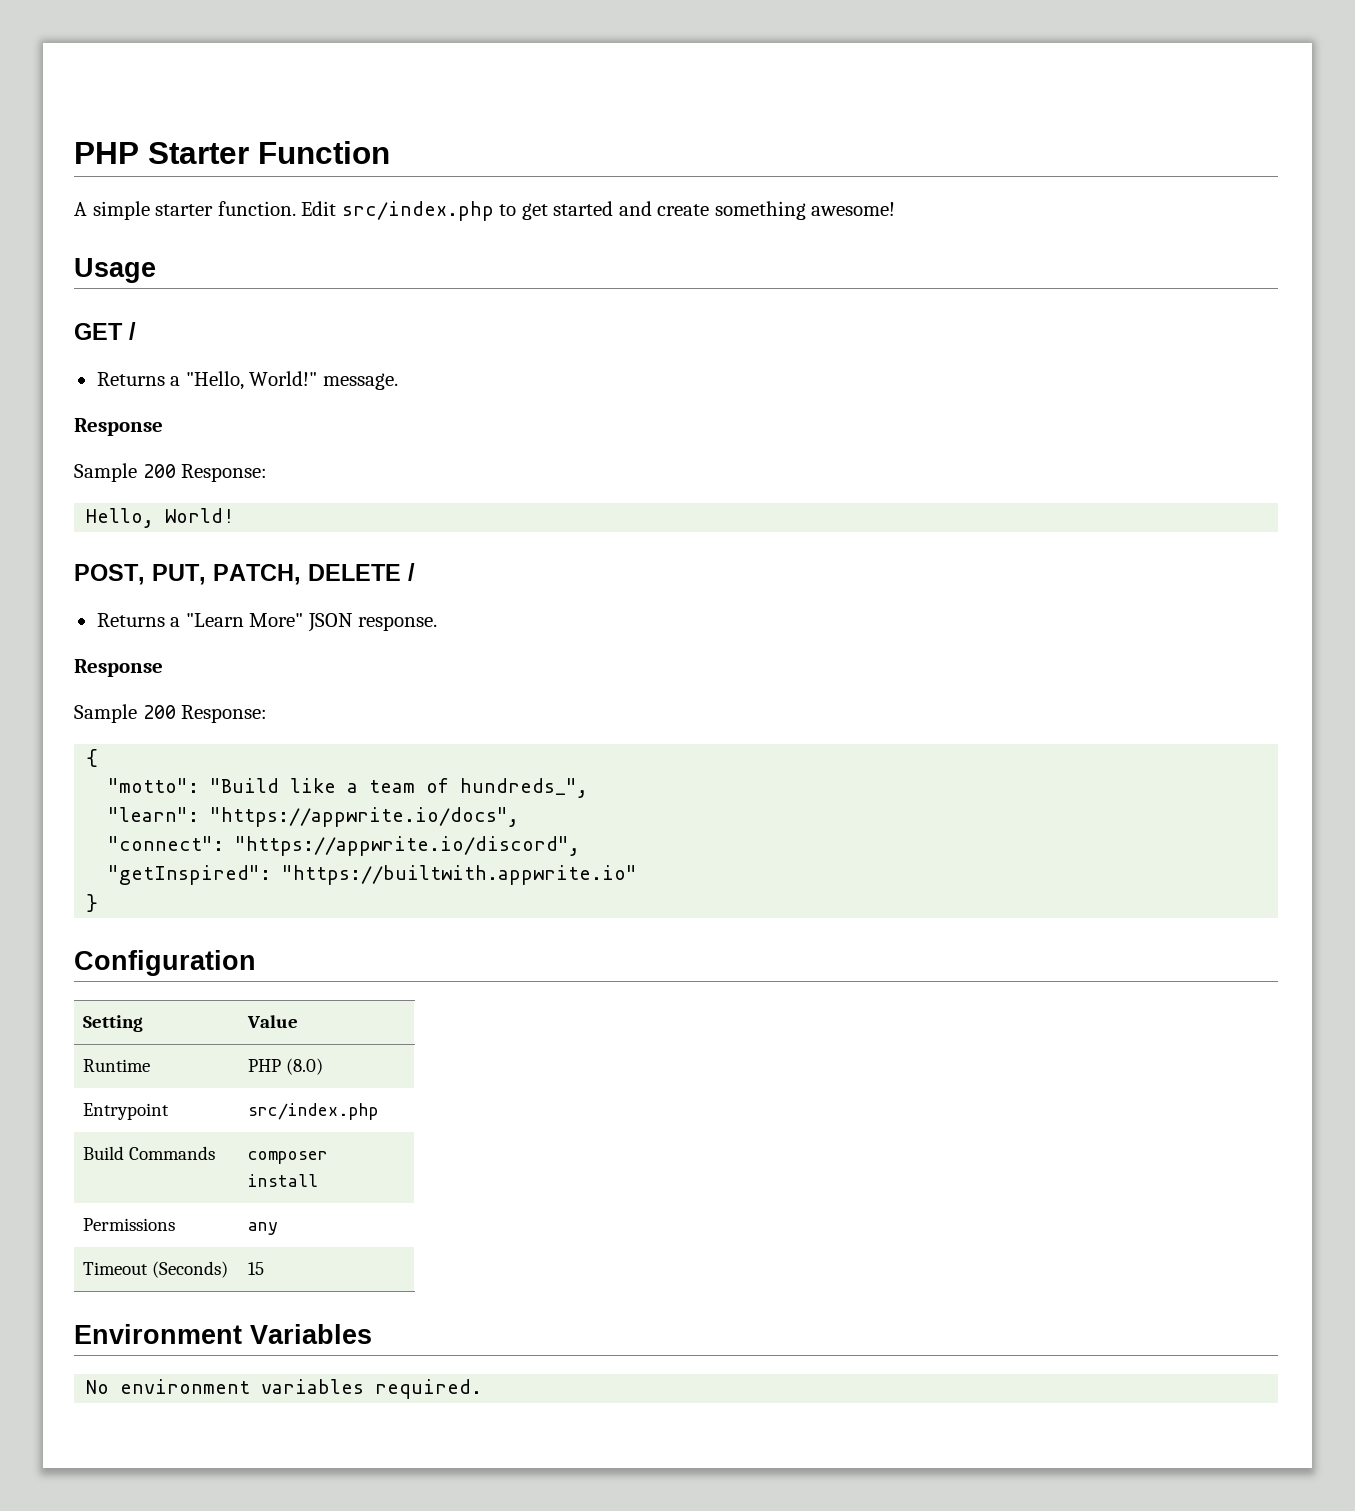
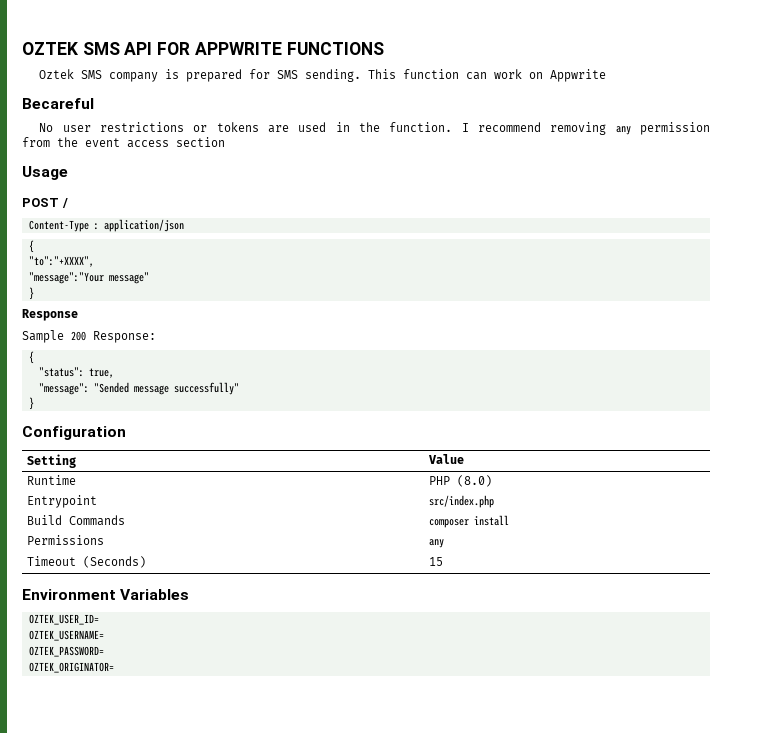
- PHP Starter Function
- A simple starter function. Edit src/index.php to get started and create something awesome!
+ OZTEK SMS API FOR APPWRITE FUNCTIONS
+ Oztek SMS company is prepared for SMS sending. This function can work on Appwrite
+ Becareful
+ No user restrictions or tokens are used in the function. I recommend removing any permission from the event access section
- GET /
- Returns a "Hello, World!" message.
- Response
- Sample 200 Response:
- Hello, World!
- POST, PUT, PATCH, DELETE /
- Returns a "Learn More" JSON response.
+ POST /
+ Content-Type : application/json
+ {
+ "to":"+XXXX",
+ "message":"Your message"
+ }
- "motto": "Build like a team of hundreds_",
- "learn": "https://appwrite.io/docs",
- "connect": "https://appwrite.io/discord",
- "getInspired": "https://builtwith.appwrite.io"
+ "status": true,
+ "message": "Sended message successfully"
- No environment variables required.
+ OZTEK_USER_ID=
+ OZTEK_USERNAME=
+ OZTEK_PASSWORD=
+ OZTEK_ORIGINATOR=

